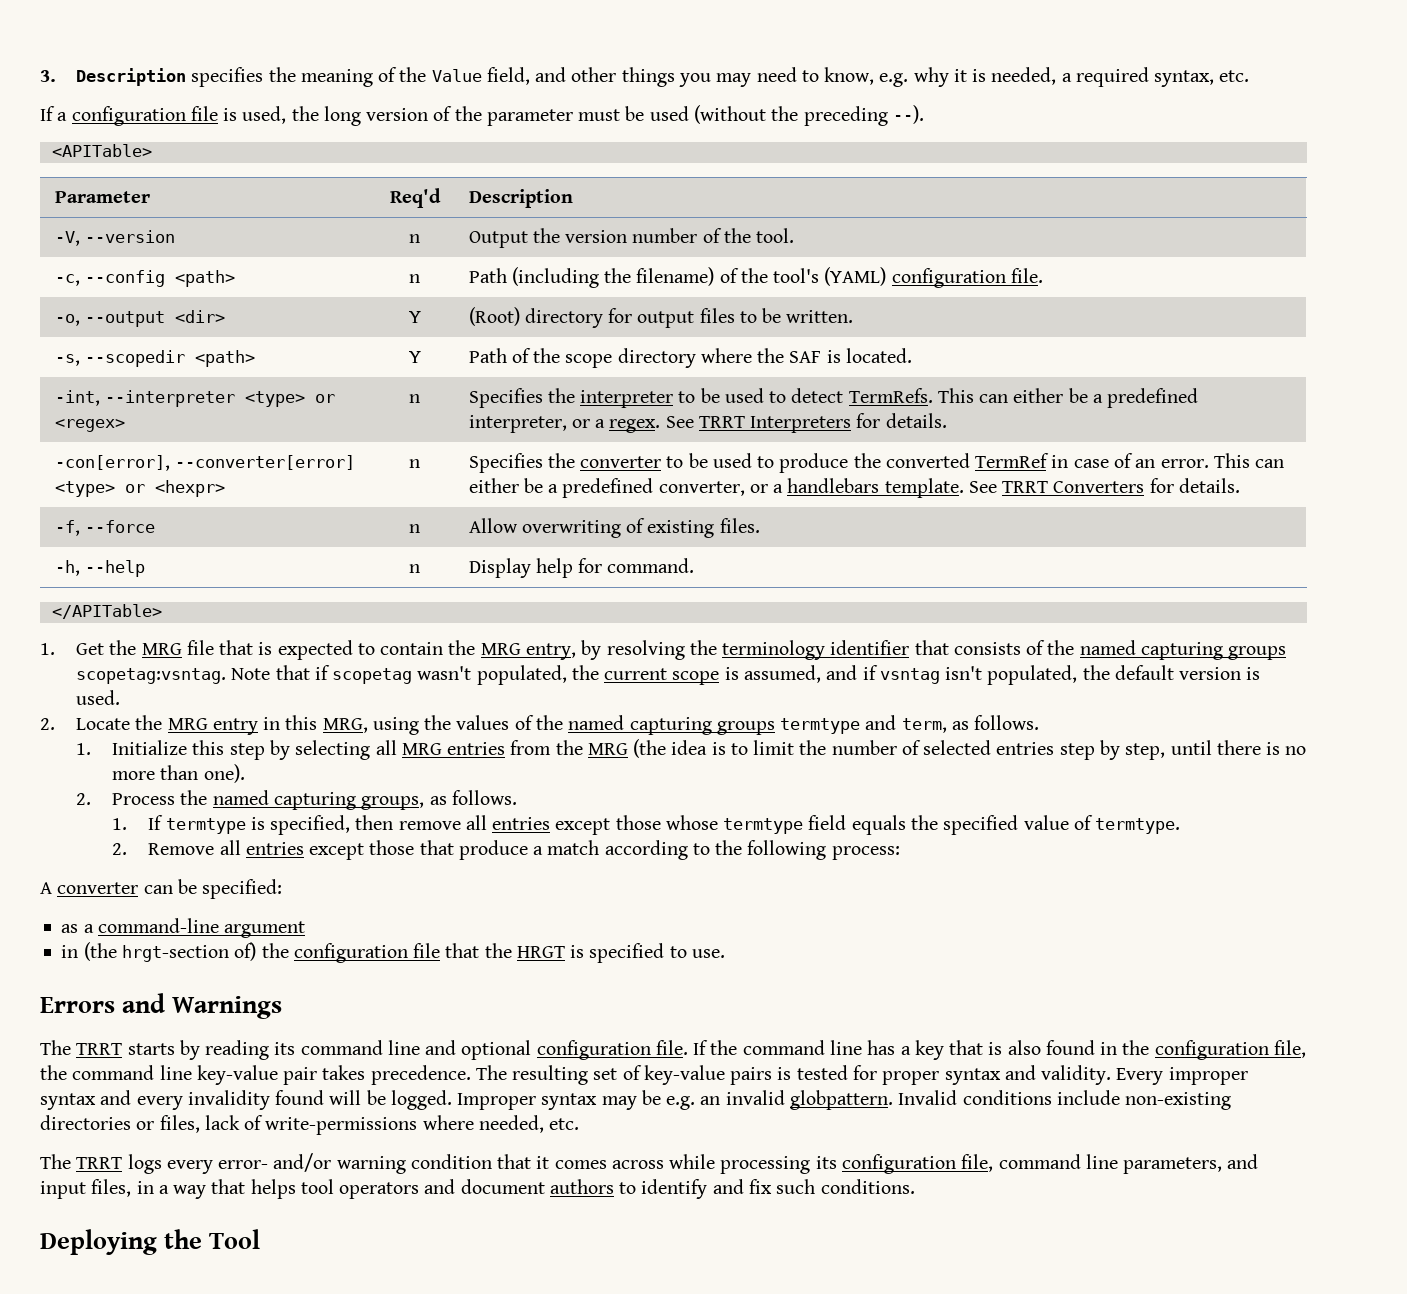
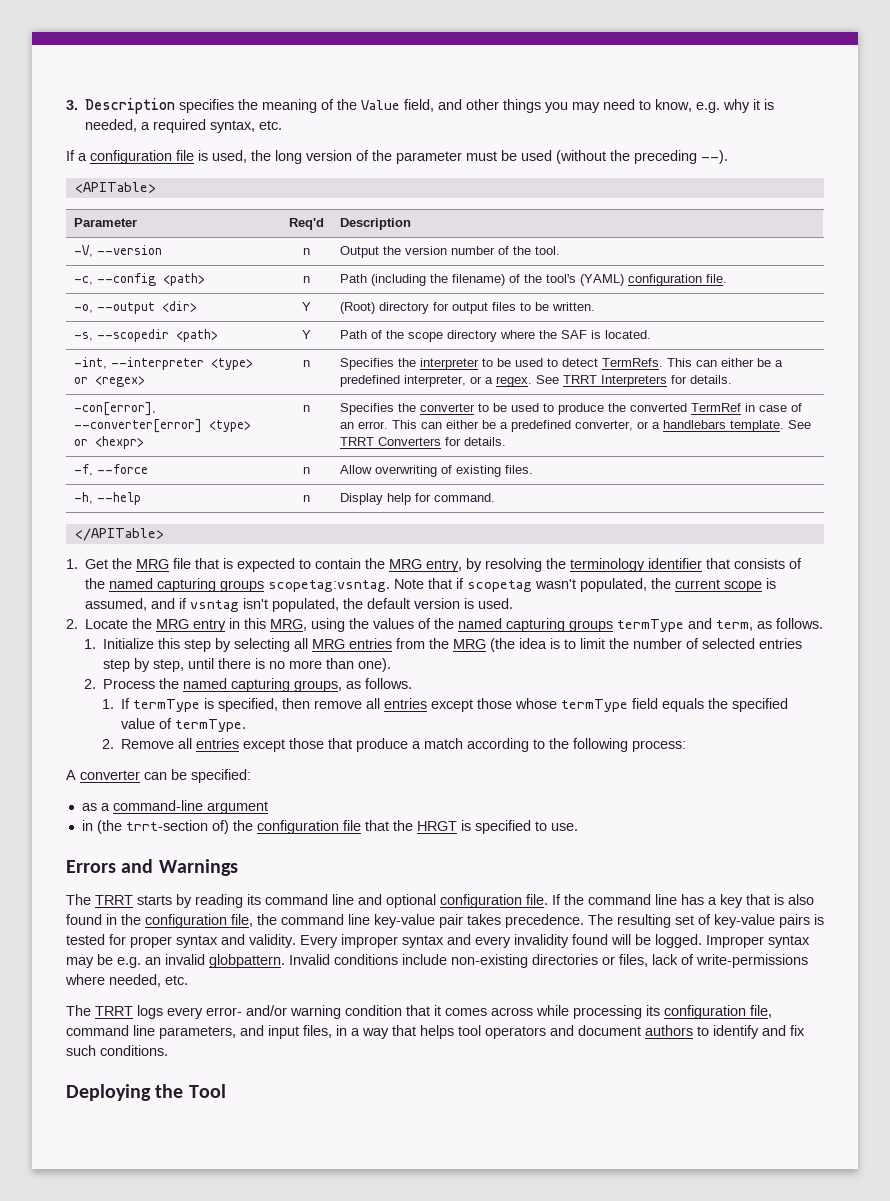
- 2. Locate the MRG entry in this MRG, using the values of the named capturing groups termtype and term, as follows.
+ 2. Locate the MRG entry in this MRG, using the values of the named capturing groups termType and term, as follows.
- 1. If termtype is specified, then remove all entries except those whose termtype field equals the specified value of termtype.
+ 1. If termType is specified, then remove all entries except those whose termType field equals the specified value of termType.
- in (the hrgt-section of) the configuration file that the HRGT is specified to use.
+ in (the trrt-section of) the configuration file that the HRGT is specified to use.

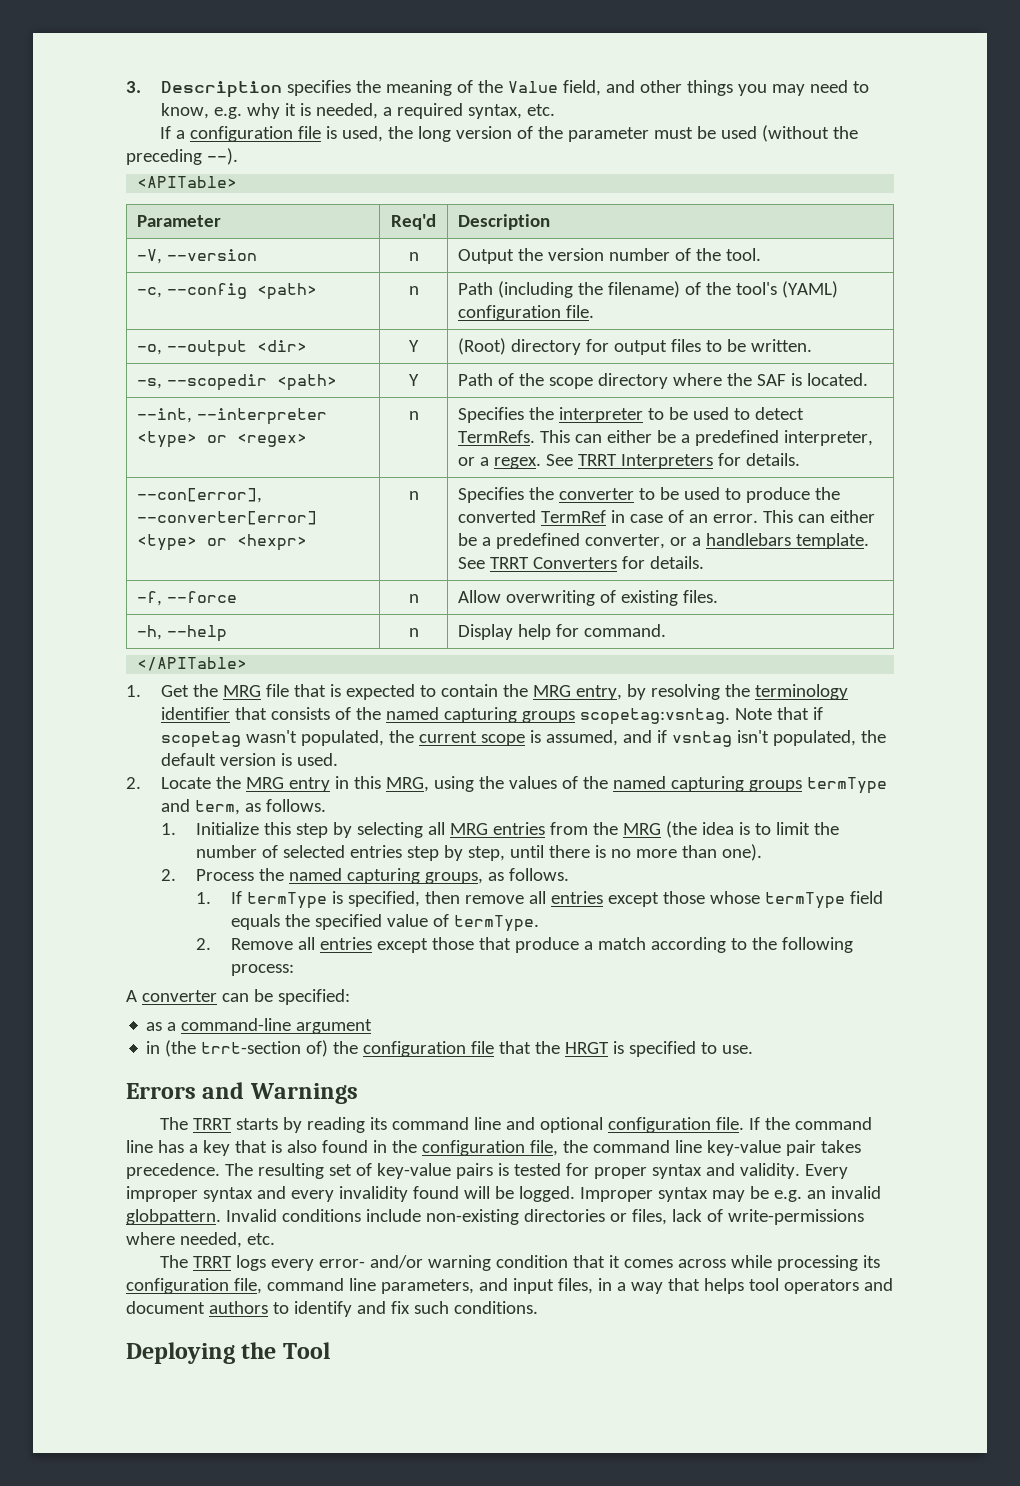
- -int, --interpreter <type> or <regex> | n | Specifies the interpreter to be used to detect TermRefs. This can either be a predefined interpreter, or a regex. See TRRT Interpreters for details.
+ --int, --interpreter <type> or <regex> | n | Specifies the interpreter to be used to detect TermRefs. This can either be a predefined interpreter, or a regex. See TRRT Interpreters for details.
- -con[error], --converter[error] <type> or <hexpr> | n | Specifies the converter to be used to produce the converted TermRef in case of an error. This can either be a predefined converter, or a handlebars template. See TRRT Converters for details.
+ --con[error], --converter[error] <type> or <hexpr> | n | Specifies the converter to be used to produce the converted TermRef in case of an error. This can either be a predefined converter, or a handlebars template. See TRRT Converters for details.

